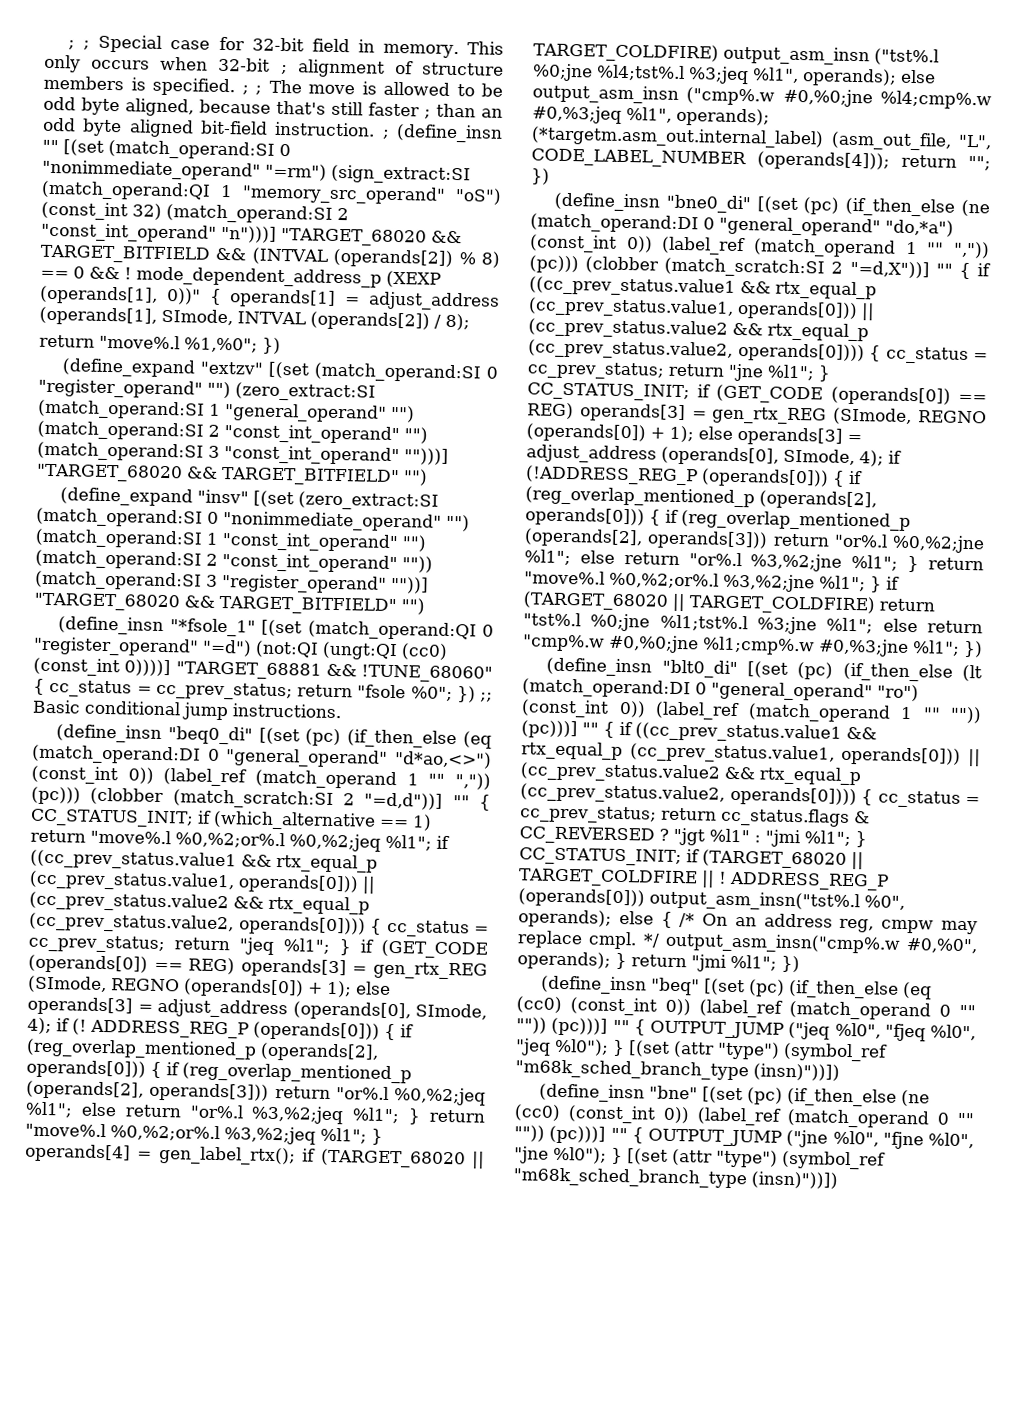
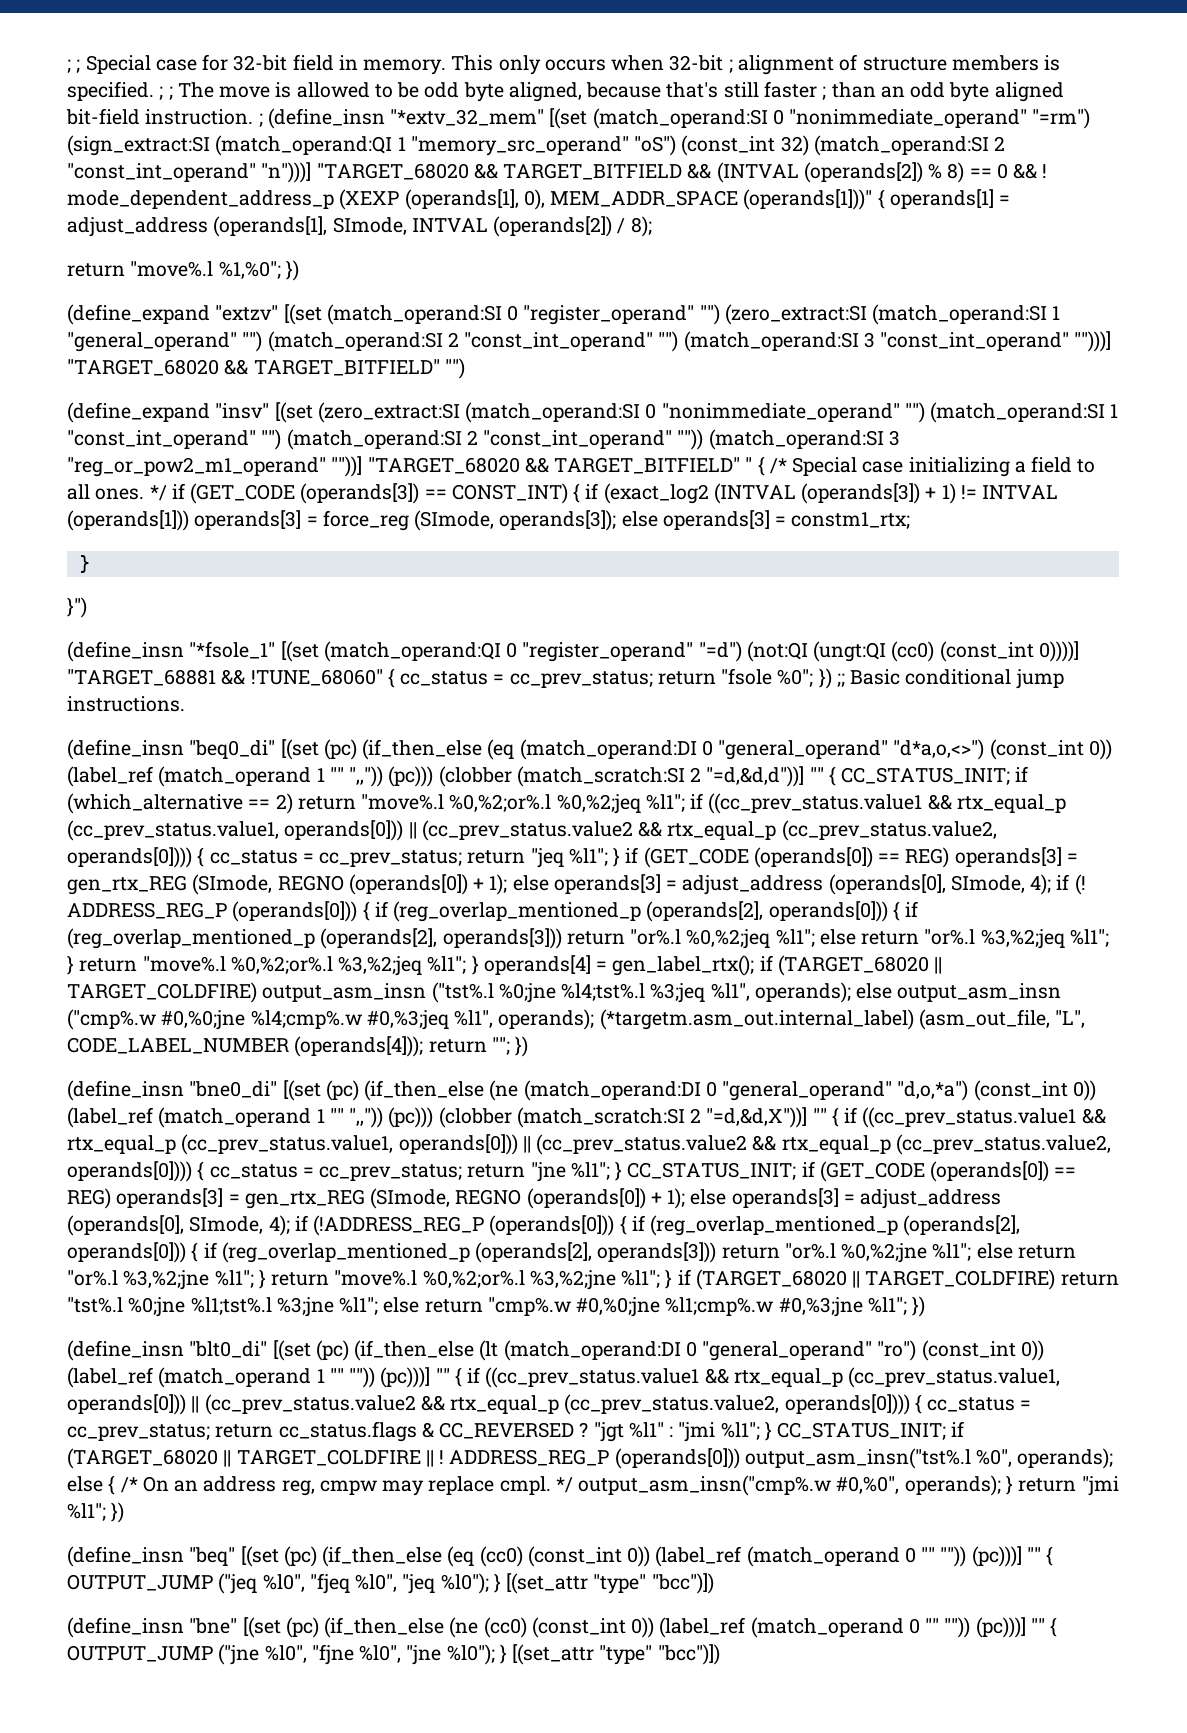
- (define_insn "" [(set (match_operand:SI 0 "nonimmediate_operand" "=rm") (sign_extract:SI (match_operand:QI 1 "memory_src_operand" "oS") (const_int 32) (match_operand:SI 2 "const_int_operand" "n")))] "TARGET_68020 && TARGET_BITFIELD && (INTVAL (operands[2]) % 8) == 0 && ! mode_dependent_address_p (XEXP (operands[1], 0))" { operands[1] = adjust_address (operands[1], SImode, INTVAL (operands[2]) / 8);
+ (define_insn "*extv_32_mem" [(set (match_operand:SI 0 "nonimmediate_operand" "=rm") (sign_extract:SI (match_operand:QI 1 "memory_src_operand" "oS") (const_int 32) (match_operand:SI 2 "const_int_operand" "n")))] "TARGET_68020 && TARGET_BITFIELD && (INTVAL (operands[2]) % 8) == 0 && ! mode_dependent_address_p (XEXP (operands[1], 0), MEM_ADDR_SPACE (operands[1]))" { operands[1] = adjust_address (operands[1], SImode, INTVAL (operands[2]) / 8);
- (define_expand "insv" [(set (zero_extract:SI (match_operand:SI 0 "nonimmediate_operand" "") (match_operand:SI 1 "const_int_operand" "") (match_operand:SI 2 "const_int_operand" "")) (match_operand:SI 3 "register_operand" ""))] "TARGET_68020 && TARGET_BITFIELD" "")
+ (define_expand "insv" [(set (zero_extract:SI (match_operand:SI 0 "nonimmediate_operand" "") (match_operand:SI 1 "const_int_operand" "") (match_operand:SI 2 "const_int_operand" "")) (match_operand:SI 3 "reg_or_pow2_m1_operand" ""))] "TARGET_68020 && TARGET_BITFIELD" " { /* Special case initializing a field to all ones. */ if (GET_CODE (operands[3]) == CONST_INT) { if (exact_log2 (INTVAL (operands[3]) + 1) != INTVAL (operands[1])) operands[3] = force_reg (SImode, operands[3]); else operands[3] = constm1_rtx;
+ }
+ }")
- (define_insn "beq0_di" [(set (pc) (if_then_else (eq (match_operand:DI 0 "general_operand" "d*ao,<>") (const_int 0)) (label_ref (match_operand 1 "" ",")) (pc))) (clobber (match_scratch:SI 2 "=d,d"))] "" { CC_STATUS_INIT;
+ (define_insn "beq0_di" [(set (pc) (if_then_else (eq (match_operand:DI 0 "general_operand" "d*a,o,<>") (const_int 0)) (label_ref (match_operand 1 "" ",,")) (pc))) (clobber (match_scratch:SI 2 "=d,&d,d"))] "" { CC_STATUS_INIT;
- if (which_alternative == 1) return "move%.l %0,%2;or%.l %0,%2;jeq %l1";
+ if (which_alternative == 2) return "move%.l %0,%2;or%.l %0,%2;jeq %l1";
- (define_insn "bne0_di" [(set (pc) (if_then_else (ne (match_operand:DI 0 "general_operand" "do,*a") (const_int 0)) (label_ref (match_operand 1 "" ",")) (pc))) (clobber (match_scratch:SI 2 "=d,X"))] "" { if ((cc_prev_status.value1 && rtx_equal_p (cc_prev_status.value1, operands[0])) || (cc_prev_status.value2 && rtx_equal_p (cc_prev_status.value2, operands[0]))) { cc_status = cc_prev_status;
+ (define_insn "bne0_di" [(set (pc) (if_then_else (ne (match_operand:DI 0 "general_operand" "d,o,*a") (const_int 0)) (label_ref (match_operand 1 "" ",,")) (pc))) (clobber (match_scratch:SI 2 "=d,&d,X"))] "" { if ((cc_prev_status.value1 && rtx_equal_p (cc_prev_status.value1, operands[0])) || (cc_prev_status.value2 && rtx_equal_p (cc_prev_status.value2, operands[0]))) { cc_status = cc_prev_status;
- (define_insn "beq" [(set (pc) (if_then_else (eq (cc0) (const_int 0)) (label_ref (match_operand 0 "" "")) (pc)))] "" { OUTPUT_JUMP ("jeq %l0", "fjeq %l0", "jeq %l0"); } [(set (attr "type") (symbol_ref "m68k_sched_branch_type (insn)"))])
+ (define_insn "beq" [(set (pc) (if_then_else (eq (cc0) (const_int 0)) (label_ref (match_operand 0 "" "")) (pc)))] "" { OUTPUT_JUMP ("jeq %l0", "fjeq %l0", "jeq %l0"); } [(set_attr "type" "bcc")])
- (define_insn "bne" [(set (pc) (if_then_else (ne (cc0) (const_int 0)) (label_ref (match_operand 0 "" "")) (pc)))] "" { OUTPUT_JUMP ("jne %l0", "fjne %l0", "jne %l0"); } [(set (attr "type") (symbol_ref "m68k_sched_branch_type (insn)"))])
+ (define_insn "bne" [(set (pc) (if_then_else (ne (cc0) (const_int 0)) (label_ref (match_operand 0 "" "")) (pc)))] "" { OUTPUT_JUMP ("jne %l0", "fjne %l0", "jne %l0"); } [(set_attr "type" "bcc")])

